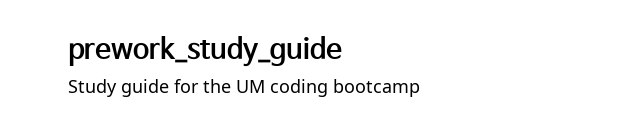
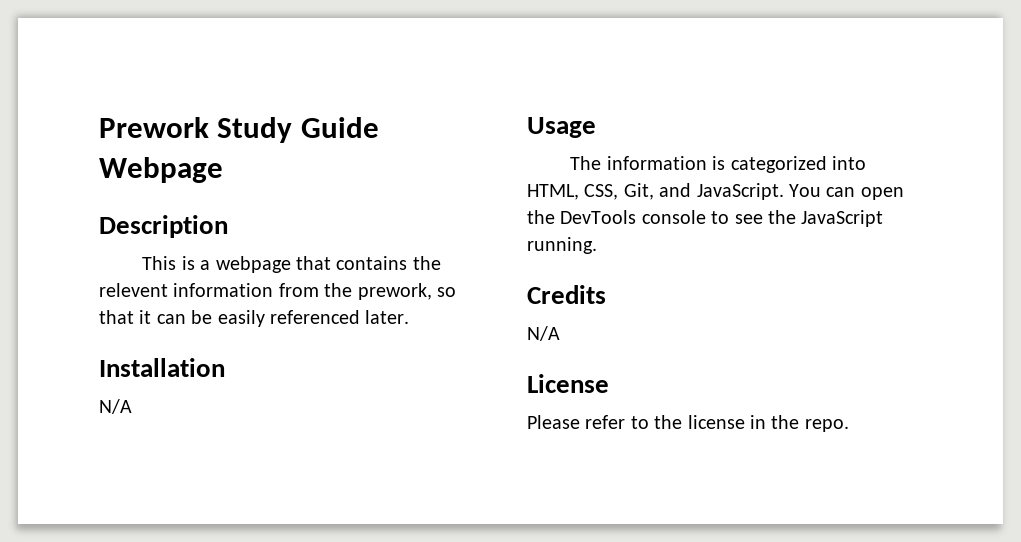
- prework_study_guide
- Study guide for the UM coding bootcamp
+ Prework Study Guide Webpage
+ Description
+ This is a webpage that contains the relevent information from the prework, so that it can be easily referenced later.
+ Installation
+ N/A
+ Usage
+ The information is categorized into HTML, CSS, Git, and JavaScript. You can open the DevTools console to see the JavaScript running.
+ Credits
+ N/A
+ License
+ Please refer to the license in the repo.

